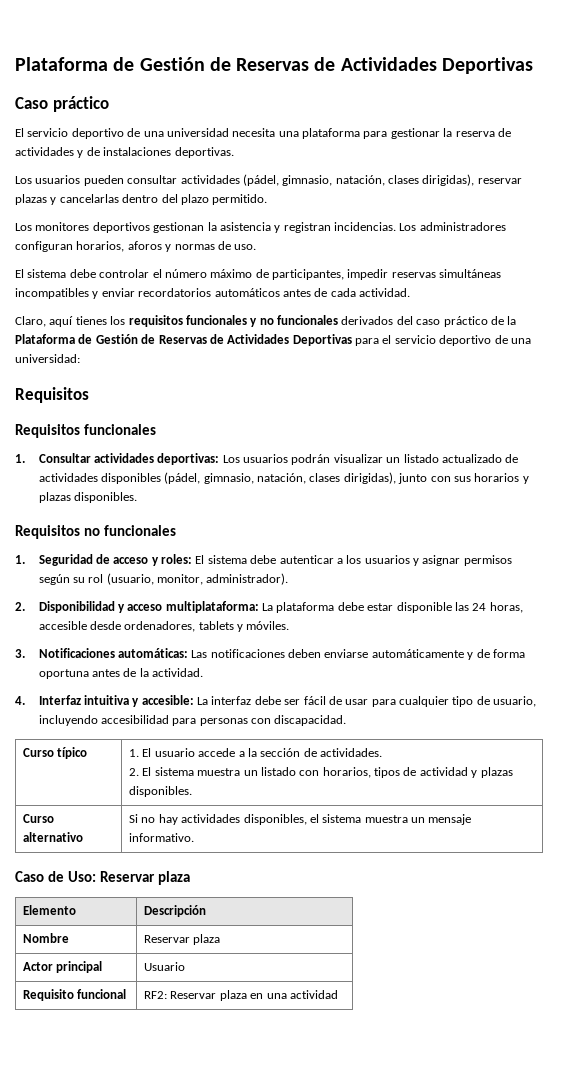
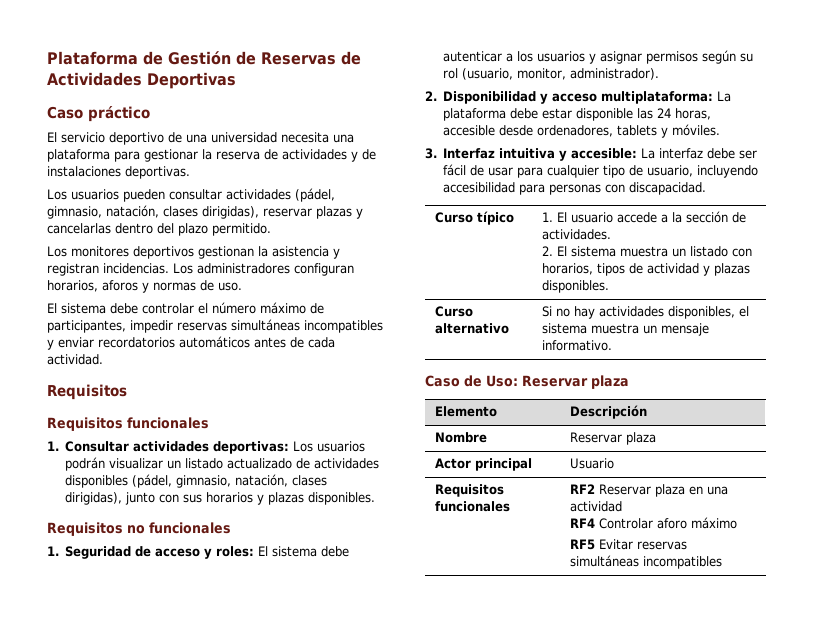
- Claro, aquí tienes los requisitos funcionales y no funcionales derivados del caso práctico de la Plataforma de Gestión de Reservas de Actividades Deportivas para el servicio deportivo de una universidad:
- 3. Notificaciones automáticas: Las notificaciones deben enviarse automáticamente y de forma oportuna antes de la actividad.
- 4. Interfaz intuitiva y accesible: La interfaz debe ser fácil de usar para cualquier tipo de usuario, incluyendo accesibilidad para personas con discapacidad.
+ 3. Interfaz intuitiva y accesible: La interfaz debe ser fácil de usar para cualquier tipo de usuario, incluyendo accesibilidad para personas con discapacidad.
- Requisito funcional | RF2: Reservar plaza en una actividad
+ Requisitos funcionales | RF2 Reservar plaza en una actividad
+ RF4 Controlar aforo máximo
+ RF5 Evitar reservas simultáneas incompatibles

